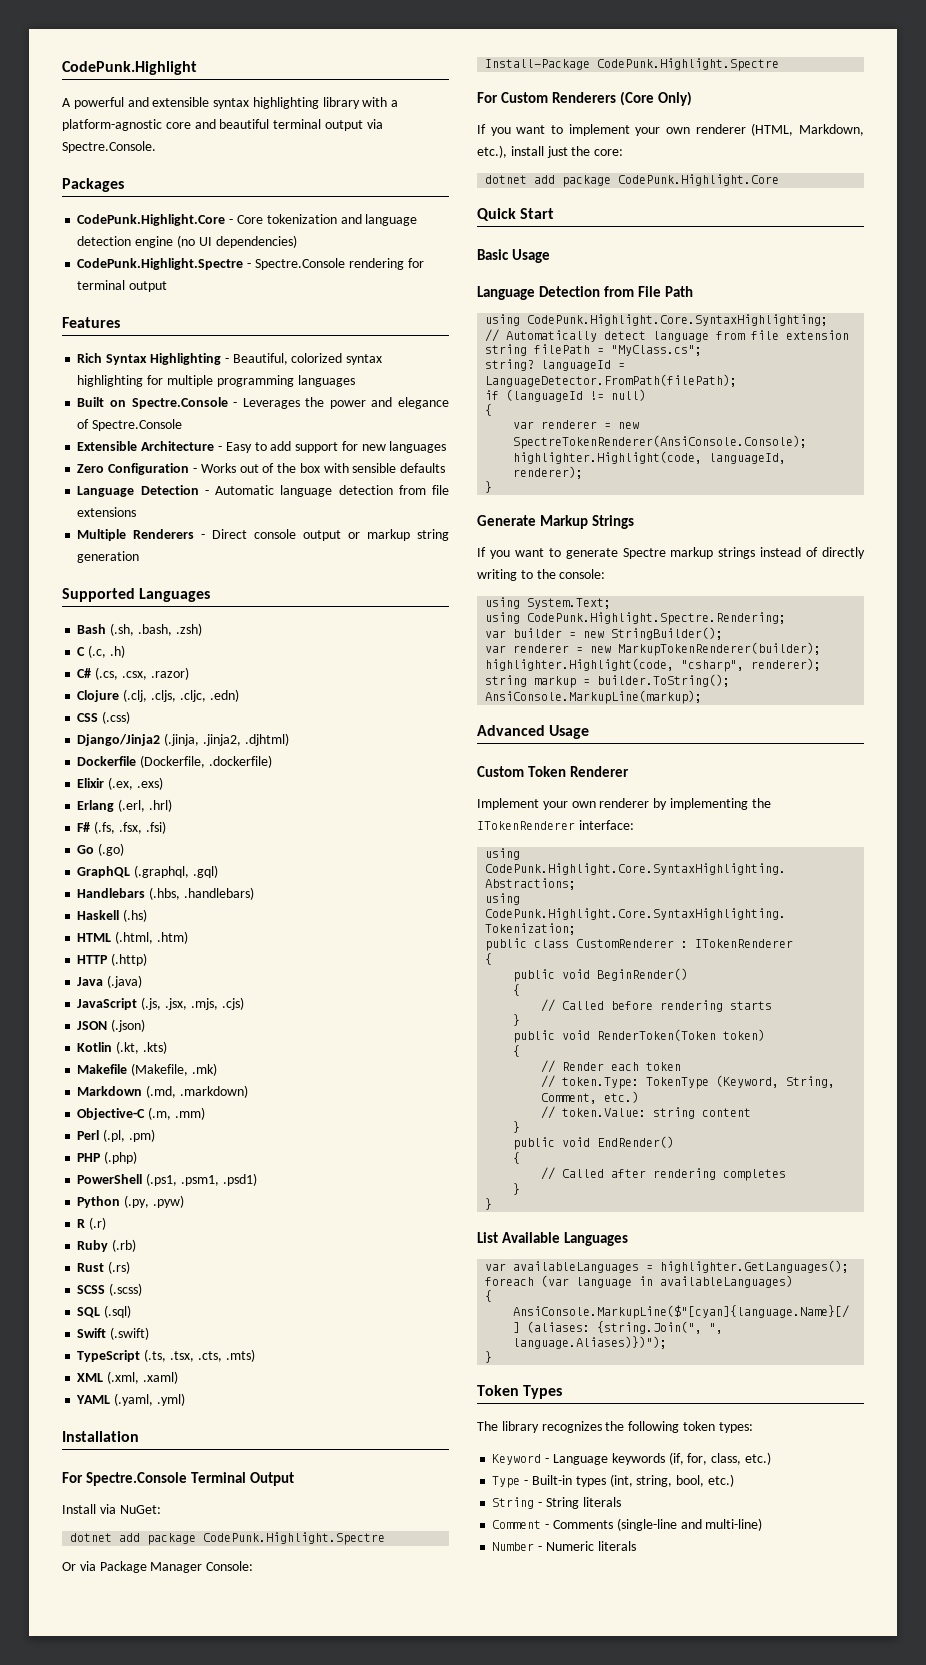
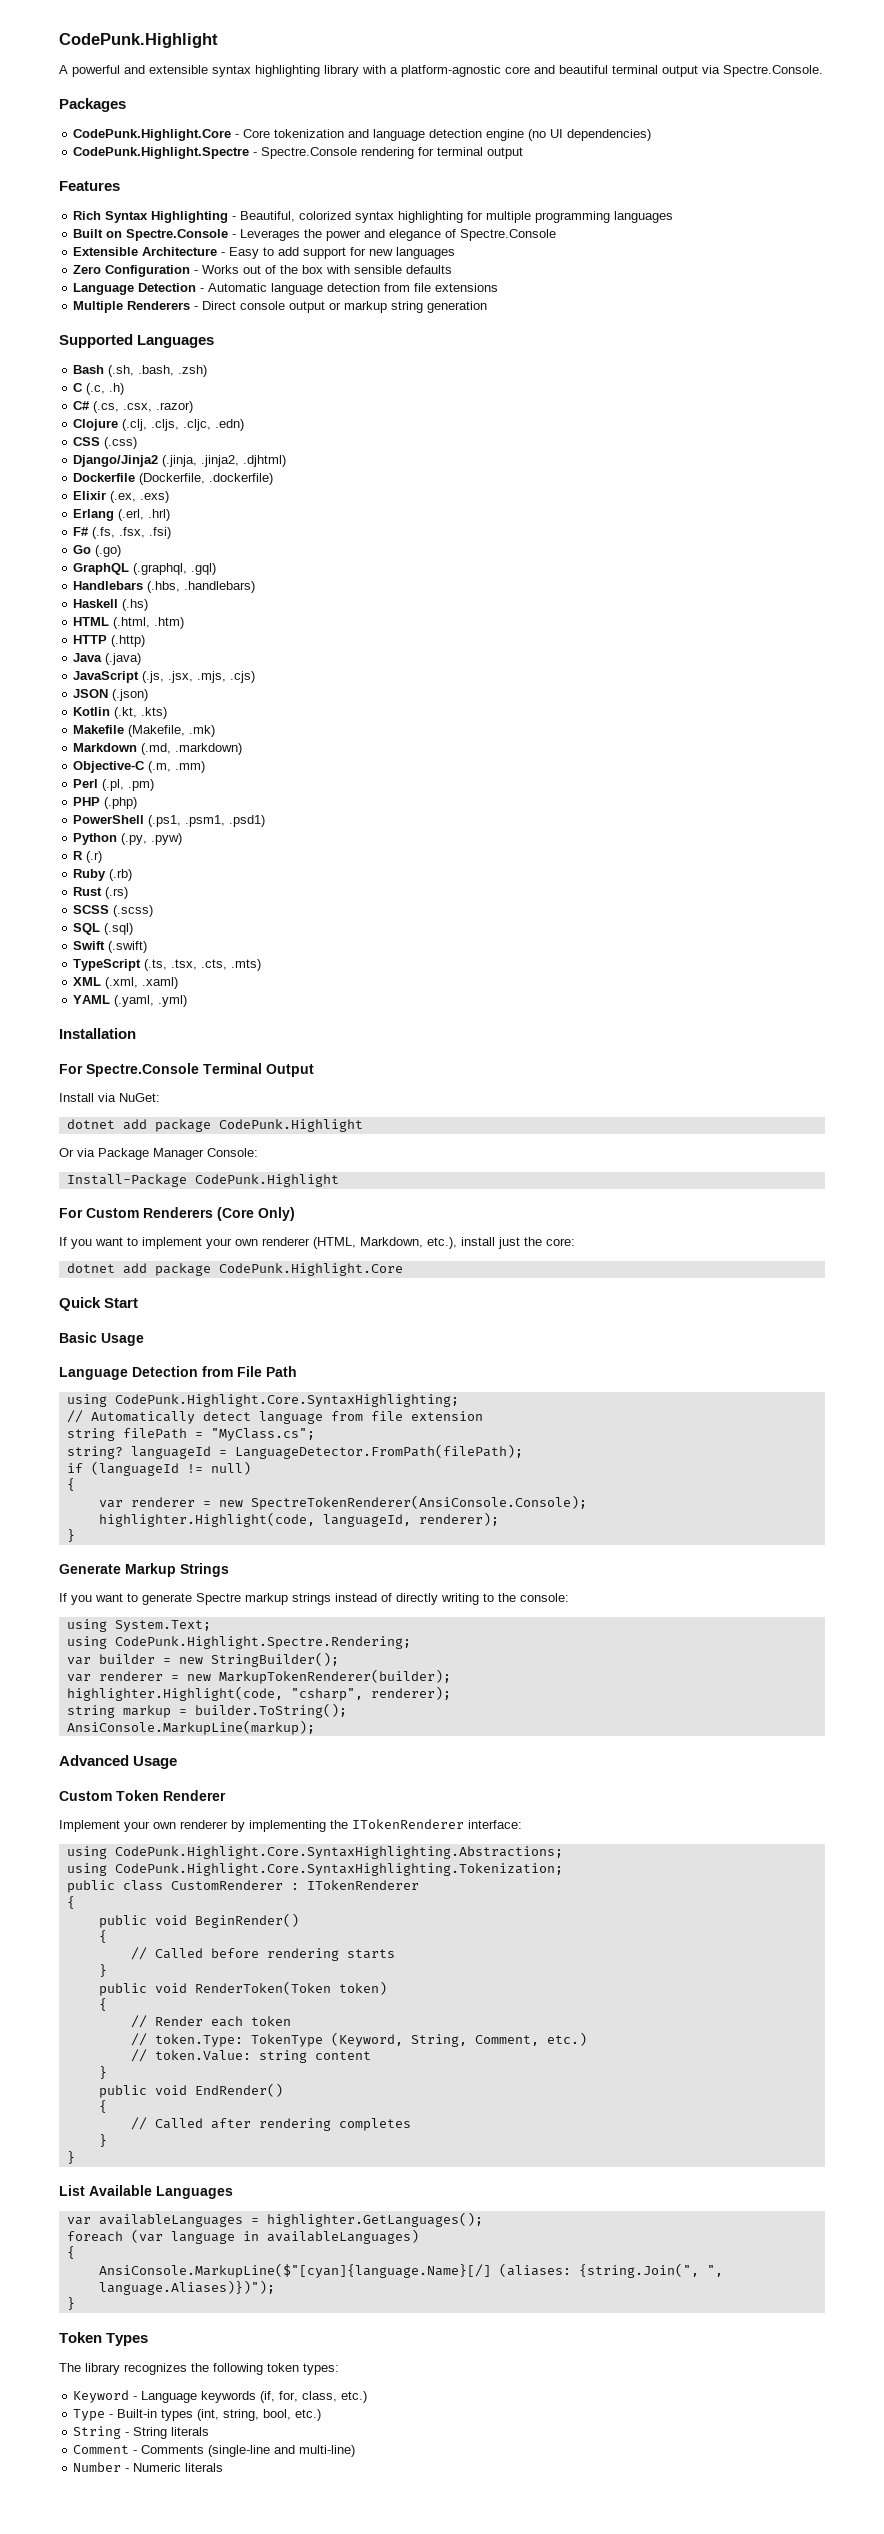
- dotnet add package CodePunk.Highlight.Spectre
+ dotnet add package CodePunk.Highlight
- Install-Package CodePunk.Highlight.Spectre
+ Install-Package CodePunk.Highlight

